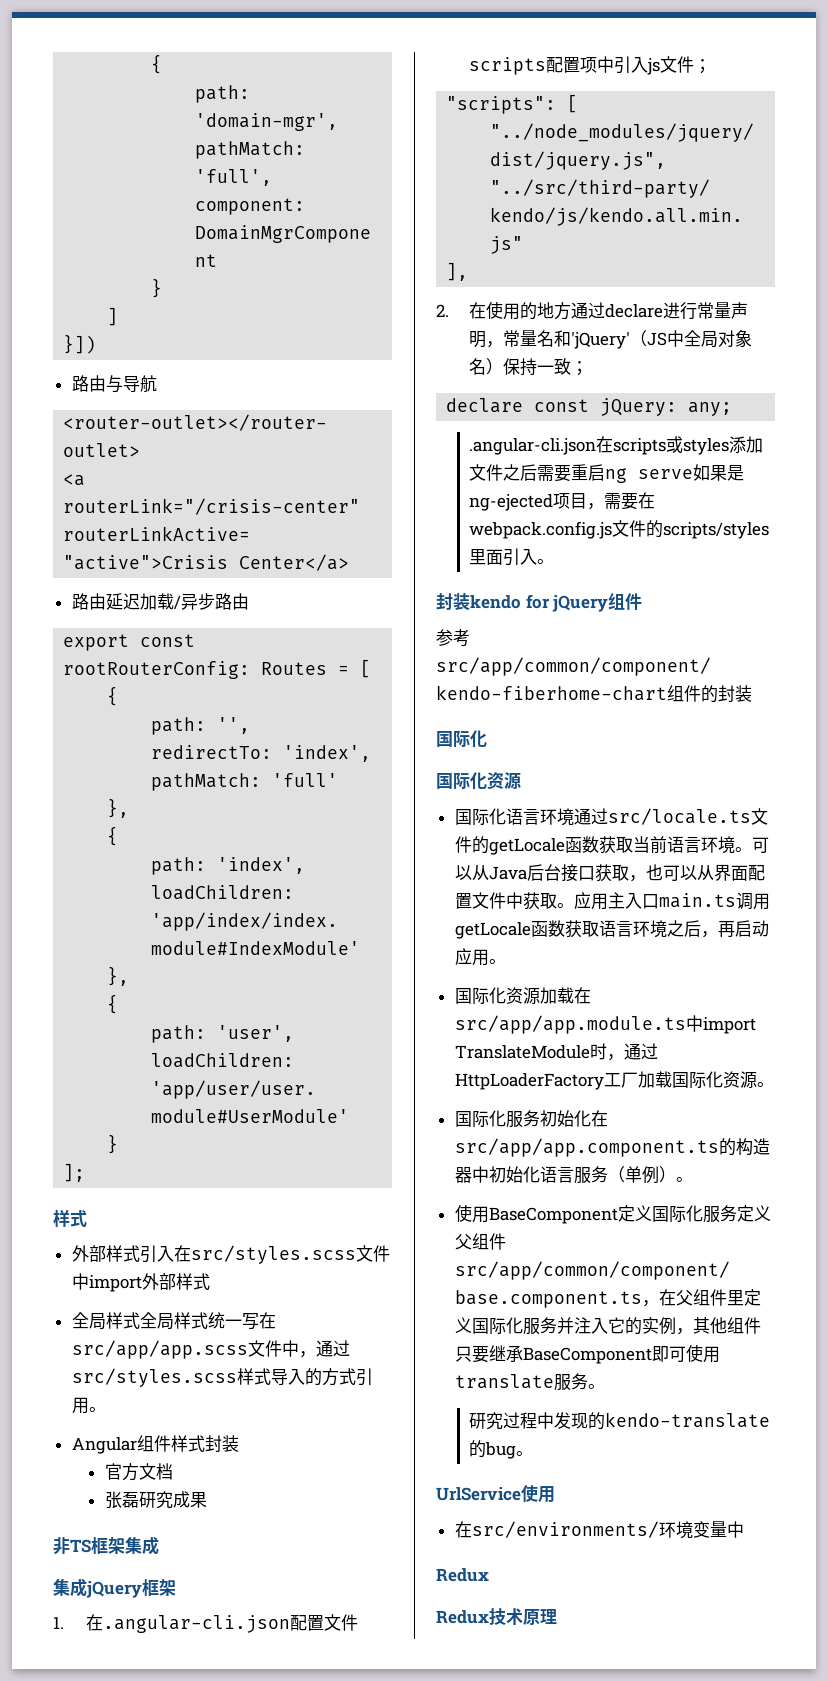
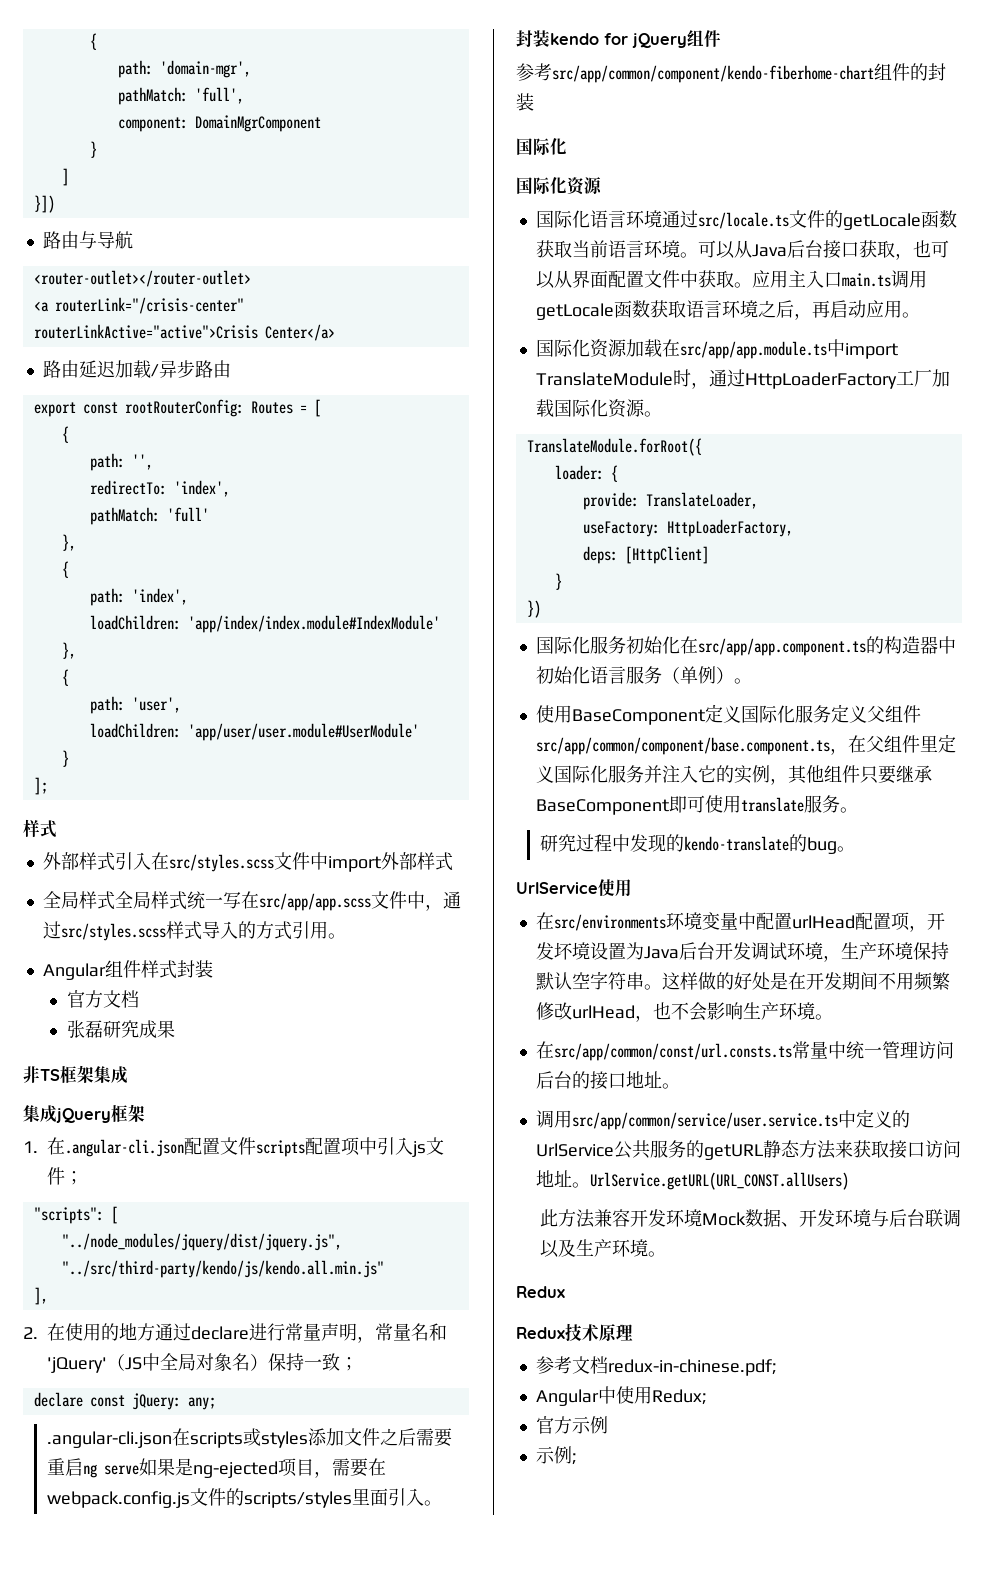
+ TranslateModule.forRoot({
+ loader: {
+ provide: TranslateLoader,
+ useFactory: HttpLoaderFactory,
+ deps: [HttpClient]
+ }
+ })
- 在src/environments/环境变量中
+ 在src/environments环境变量中配置urlHead配置项，开发坏境设置为Java后台开发调试环境，生产环境保持默认空字符串。这样做的好处是在开发期间不用频繁修改urlHead，也不会影响生产环境。
+ 在src/app/common/const/url.consts.ts常量中统一管理访问后台的接口地址。
+ 调用src/app/common/service/user.service.ts中定义的UrlService公共服务的getURL静态方法来获取接口访问地址。UrlService.getURL(URL_CONST.allUsers)
+ 此方法兼容开发环境Mock数据、开发环境与后台联调以及生产环境。
  Redux
  Redux技术原理
+ 参考文档redux-in-chinese.pdf;
+ Angular中使用Redux;
+ 官方示例
+ 示例;

